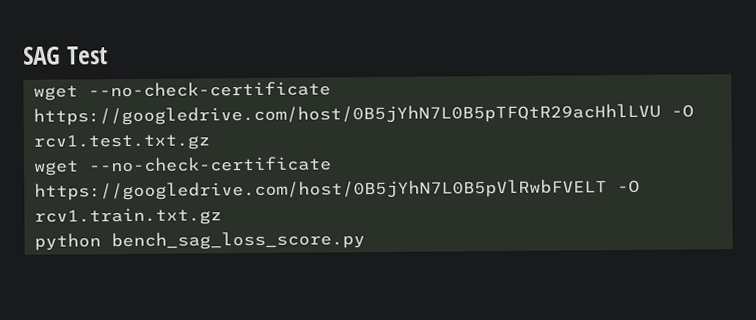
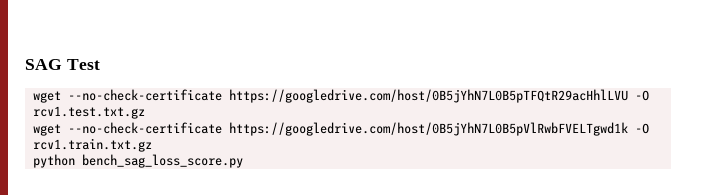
- wget --no-check-certificate https://googledrive.com/host/0B5jYhN7L0B5pVlRwbFVELT -O rcv1.train.txt.gz
+ wget --no-check-certificate https://googledrive.com/host/0B5jYhN7L0B5pVlRwbFVELTgwd1k -O rcv1.train.txt.gz

